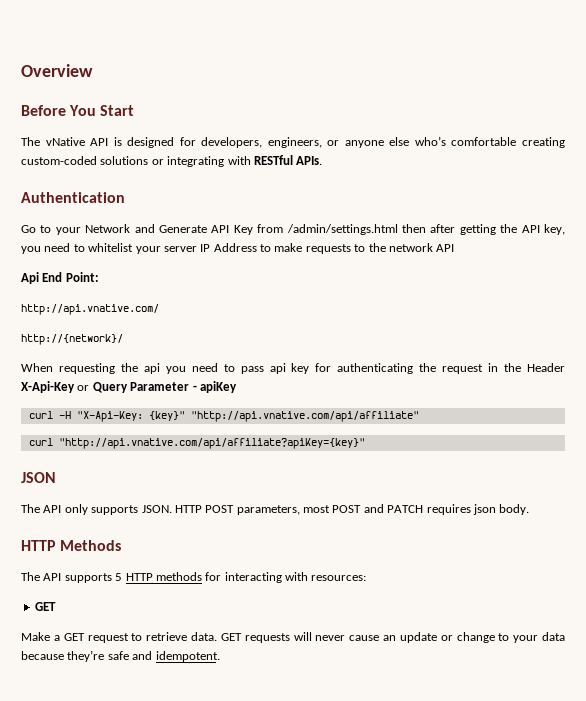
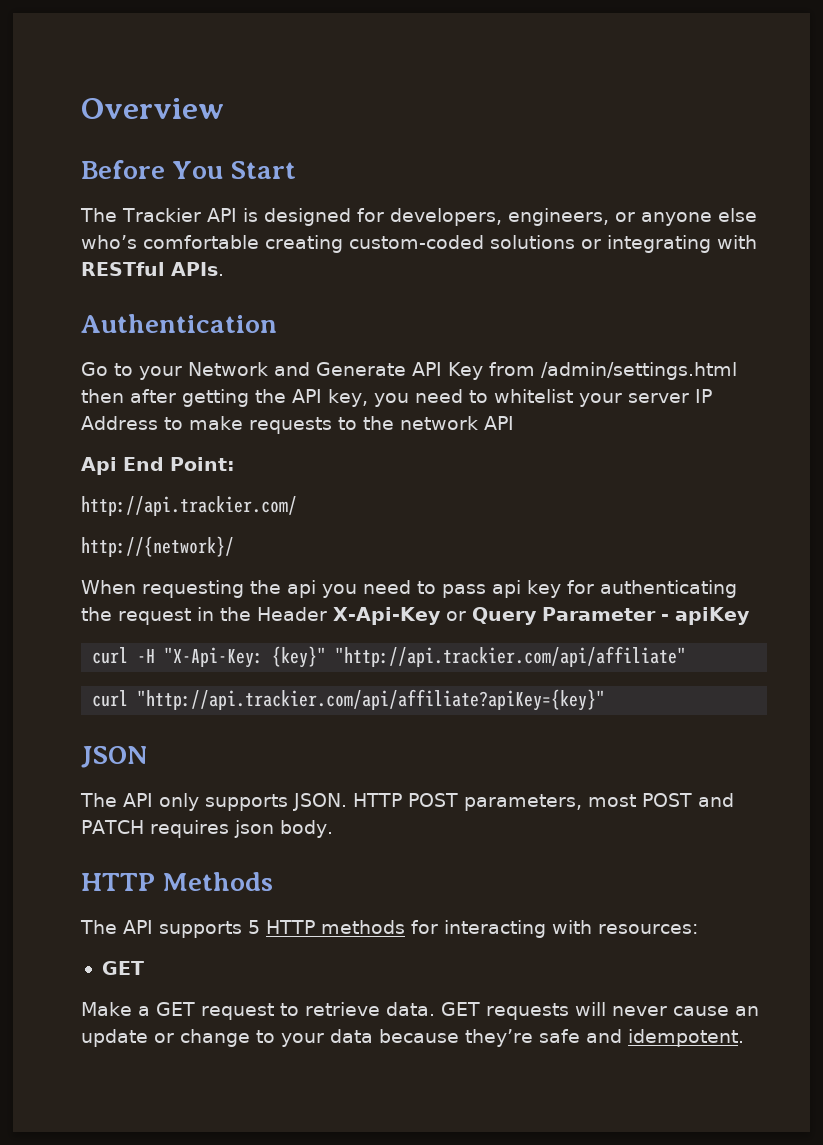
- The vNative API is designed for developers, engineers, or anyone else who’s comfortable creating custom-coded solutions or integrating with RESTful APIs.
+ The Trackier API is designed for developers, engineers, or anyone else who’s comfortable creating custom-coded solutions or integrating with RESTful APIs.
- http://api.vnative.com/
+ http://api.trackier.com/
- curl -H "X-Api-Key: {key}" "http://api.vnative.com/api/affiliate"
- curl "http://api.vnative.com/api/affiliate?apiKey={key}"
+ curl -H "X-Api-Key: {key}" "http://api.trackier.com/api/affiliate"
+ curl "http://api.trackier.com/api/affiliate?apiKey={key}"

